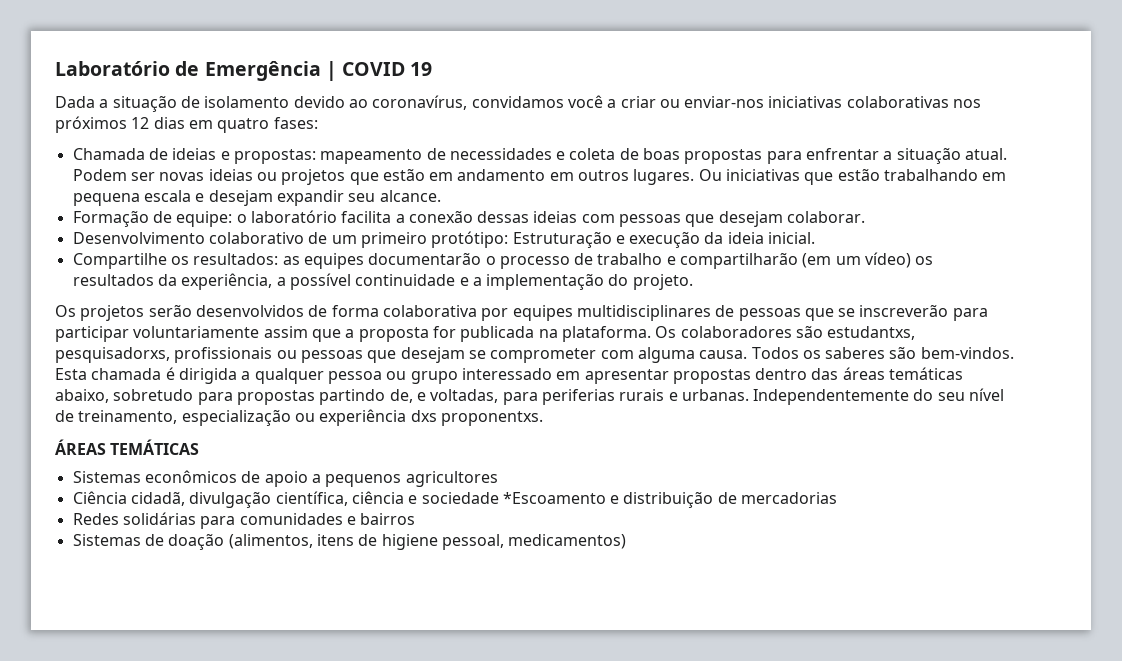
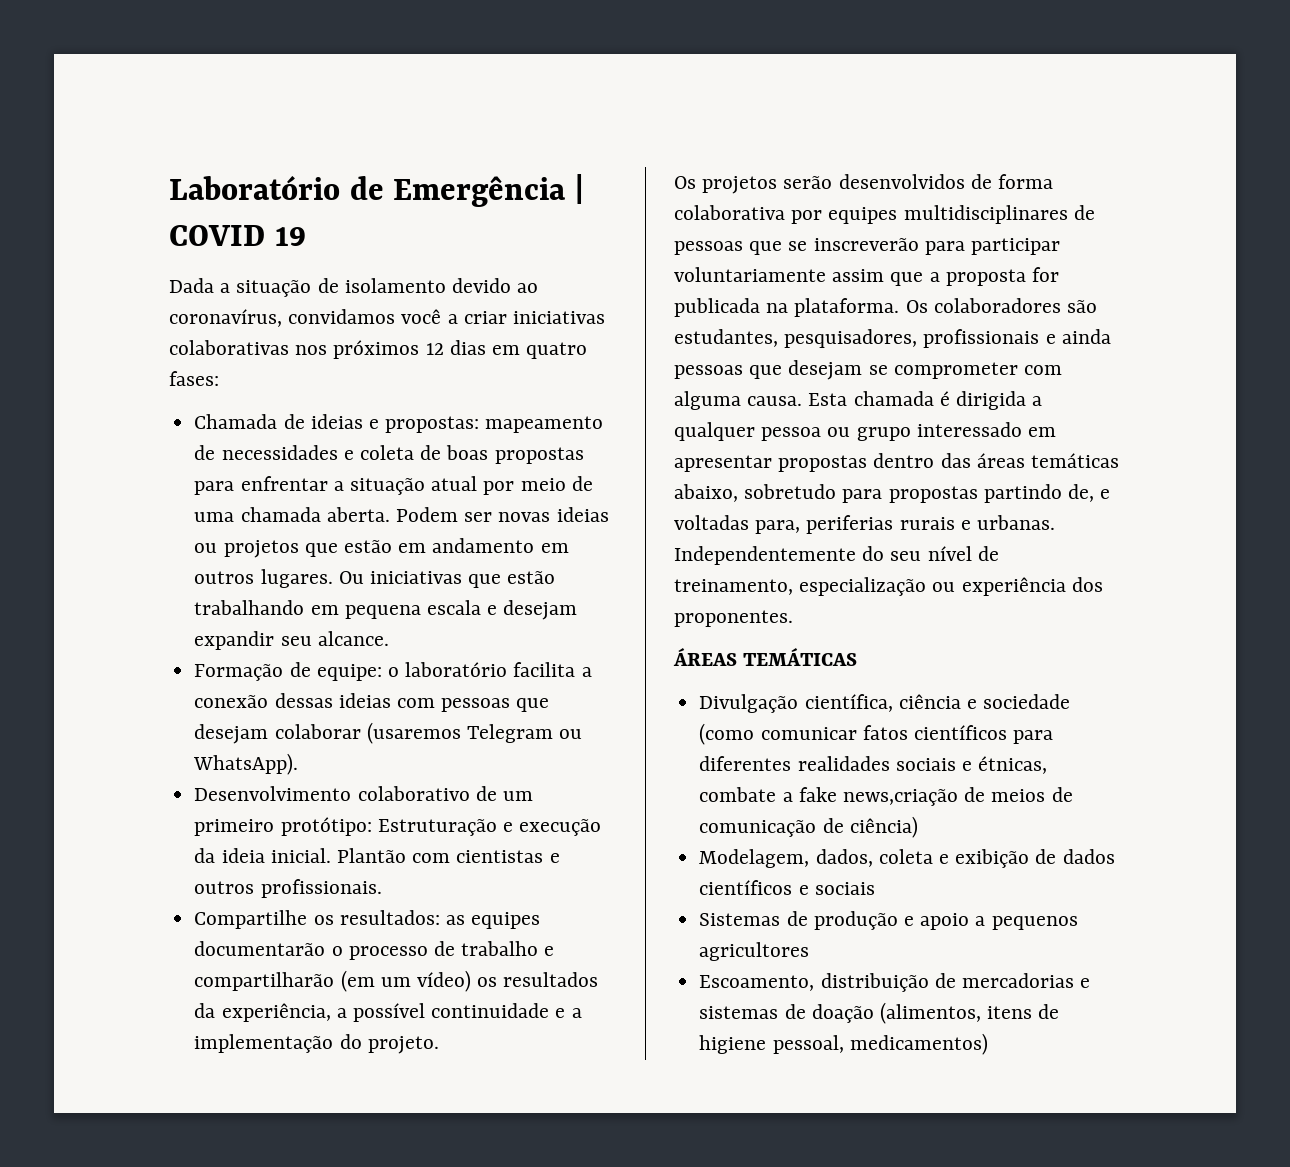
- Dada a situação de isolamento devido ao coronavírus, convidamos você a criar ou enviar-nos iniciativas colaborativas nos próximos 12 dias em quatro fases:
+ Dada a situação de isolamento devido ao coronavírus, convidamos você a criar iniciativas colaborativas nos próximos 12 dias em quatro fases:
- Chamada de ideias e propostas: mapeamento de necessidades e coleta de boas propostas para enfrentar a situação atual.
+ Chamada de ideias e propostas: mapeamento de necessidades e coleta de boas propostas para enfrentar a situação atual por meio de uma chamada aberta.
- Formação de equipe: o laboratório facilita a conexão dessas ideias com pessoas que desejam colaborar.
+ Formação de equipe: o laboratório facilita a conexão dessas ideias com pessoas que desejam colaborar (usaremos Telegram ou WhatsApp).
+ Plantão com cientistas e outros profissionais.
- Os colaboradores são estudantxs, pesquisadorxs, profissionais ou pessoas que desejam se comprometer com alguma causa.
+ Os colaboradores são estudantes, pesquisadores, profissionais e ainda pessoas que desejam se comprometer com alguma causa.
- Todos os saberes são bem-vindos.
- Esta chamada é dirigida a qualquer pessoa ou grupo interessado em apresentar propostas dentro das áreas temáticas abaixo, sobretudo para propostas partindo de, e voltadas, para periferias rurais e urbanas.
+ Esta chamada é dirigida a qualquer pessoa ou grupo interessado em apresentar propostas dentro das áreas temáticas abaixo, sobretudo para propostas partindo de, e voltadas para, periferias rurais e urbanas.
- Independentemente do seu nível de treinamento, especialização ou experiência dxs proponentxs.
+ Independentemente do seu nível de treinamento, especialização ou experiência dos proponentes.
- Sistemas econômicos de apoio a pequenos agricultores
- Ciência cidadã, divulgação científica, ciência e sociedade *Escoamento e distribuição de mercadorias
- Redes solidárias para comunidades e bairros
- Sistemas de doação (alimentos, itens de higiene pessoal, medicamentos)
+ Divulgação científica, ciência e sociedade (como comunicar fatos científicos para diferentes realidades sociais e étnicas, combate a fake news,criação de meios de comunicação de ciência)
+ Modelagem, dados, coleta e exibição de dados científicos e sociais
+ Sistemas de produção e apoio a pequenos agricultores
+ Escoamento, distribuição de mercadorias e sistemas de doação (alimentos, itens de higiene pessoal, medicamentos)

